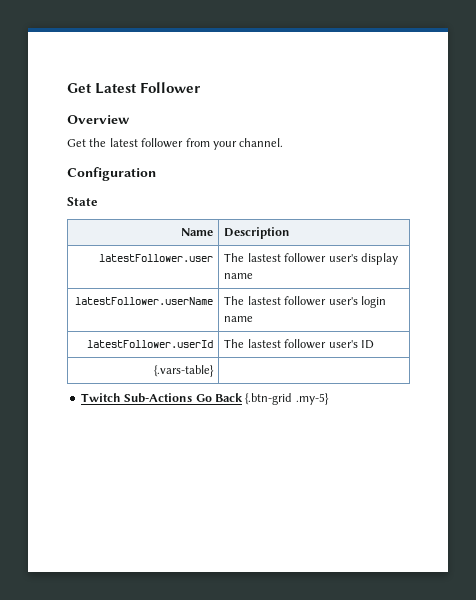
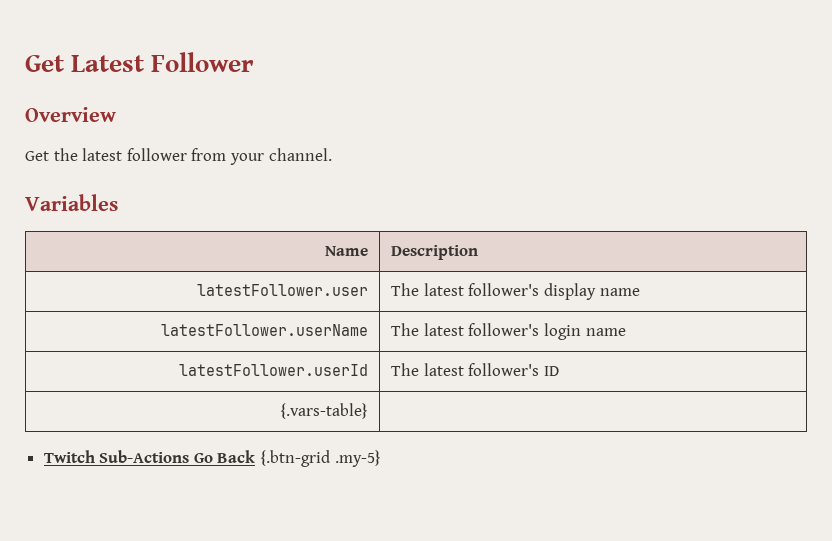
- Configuration
- State
+ Variables
- latestFollower.user | The lastest follower user's display name
+ latestFollower.user | The latest follower's display name
- latestFollower.userName | The lastest follower user's login name
+ latestFollower.userName | The latest follower's login name
- latestFollower.userId | The lastest follower user's ID
+ latestFollower.userId | The latest follower's ID

